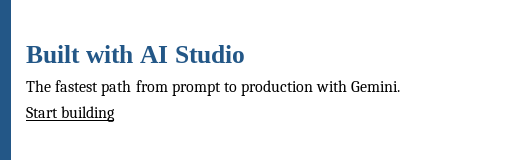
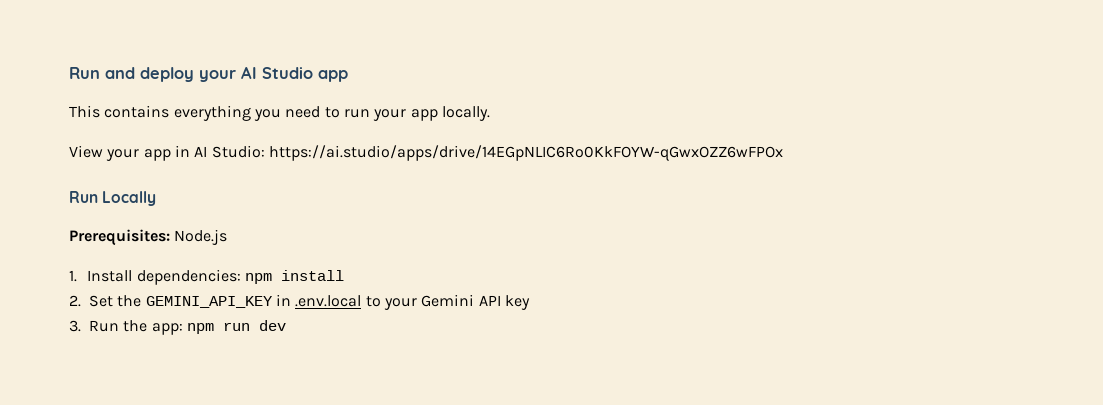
- Built with AI Studio
- The fastest path from prompt to production with Gemini.
- Start building
+ Run and deploy your AI Studio app
+ This contains everything you need to run your app locally.
+ View your app in AI Studio: https://ai.studio/apps/drive/14EGpNLIC6Ro0KkFOYW-qGwxOZZ6wFPOx
+ Run Locally
+ Prerequisites: Node.js
+ 1. Install dependencies: npm install
+ 2. Set the GEMINI_API_KEY in .env.local to your Gemini API key
+ 3. Run the app: npm run dev

